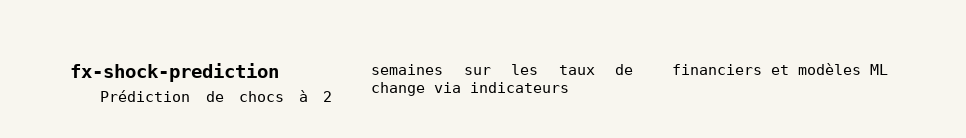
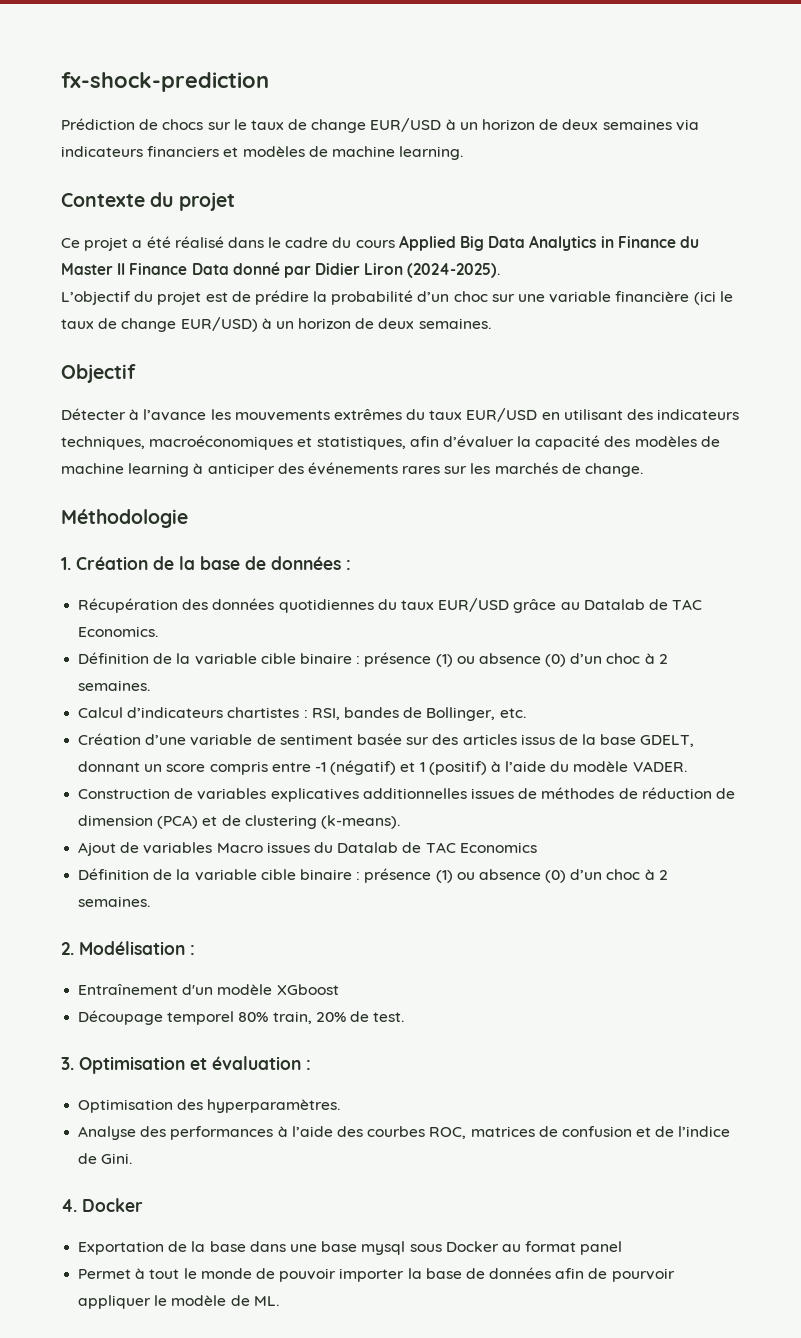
- Prédiction de chocs à 2 semaines sur les taux de change via indicateurs financiers et modèles ML
+ Prédiction de chocs sur le taux de change EUR/USD à un horizon de deux semaines via indicateurs financiers et modèles de machine learning.
+ Contexte du projet
+ Ce projet a été réalisé dans le cadre du cours Applied Big Data Analytics in Finance du Master II Finance Data donné par Didier Liron (2024-2025).
+ L’objectif du projet est de prédire la probabilité d’un choc sur une variable financière (ici le taux de change EUR/USD) à un horizon de deux semaines.
+ Objectif
+ Détecter à l’avance les mouvements extrêmes du taux EUR/USD en utilisant des indicateurs techniques, macroéconomiques et statistiques, afin d’évaluer la capacité des modèles de machine learning à anticiper des événements rares sur les marchés de change.
+ Méthodologie
+ 1. Création de la base de données :
+ Récupération des données quotidiennes du taux EUR/USD grâce au Datalab de TAC Economics.
+ Définition de la variable cible binaire : présence (1) ou absence (0) d’un choc à 2 semaines.
+ Calcul d’indicateurs chartistes : RSI, bandes de Bollinger, etc.
+ Création d’une variable de sentiment basée sur des articles issus de la base GDELT, donnant un score compris entre -1 (négatif) et 1 (positif) à l’aide du modèle VADER.
+ Construction de variables explicatives additionnelles issues de méthodes de réduction de dimension (PCA) et de clustering (k-means).
+ Ajout de variables Macro issues du Datalab de TAC Economics
+ Définition de la variable cible binaire : présence (1) ou absence (0) d’un choc à 2 semaines.
+ 2. Modélisation :
+ Entraînement d'un modèle XGboost
+ Découpage temporel 80% train, 20% de test.
+ 3. Optimisation et évaluation :
+ Optimisation des hyperparamètres.
+ Analyse des performances à l’aide des courbes ROC, matrices de confusion et de l’indice de Gini.
+ 4. Docker
+ Exportation de la base dans une base mysql sous Docker au format panel
+ Permet à tout le monde de pouvoir importer la base de données afin de pourvoir appliquer le modèle de ML.

